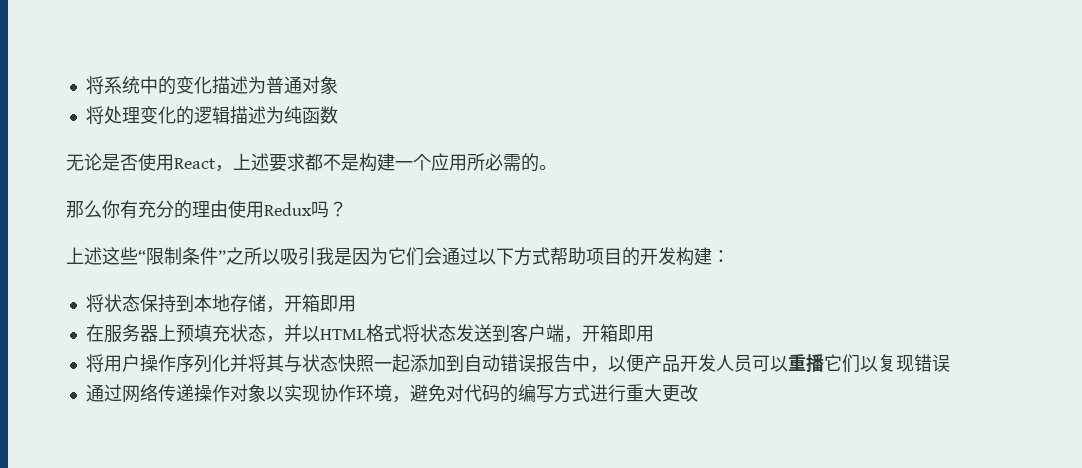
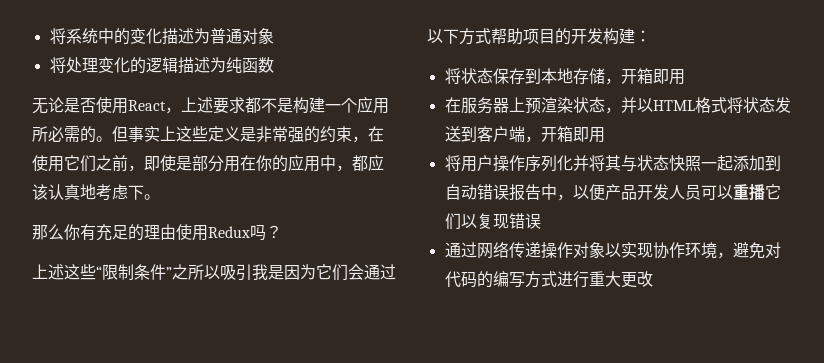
+ 但事实上这些定义是非常强的约束，在使用它们之前，即使是部分用在你的应用中，都应该认真地考虑下。
- 那么你有充分的理由使用Redux吗？
+ 那么你有充足的理由使用Redux吗？
- 将状态保持到本地存储，开箱即用
+ 将状态保存到本地存储，开箱即用
- 在服务器上预填充状态，并以HTML格式将状态发送到客户端，开箱即用
+ 在服务器上预渲染状态，并以HTML格式将状态发送到客户端，开箱即用

